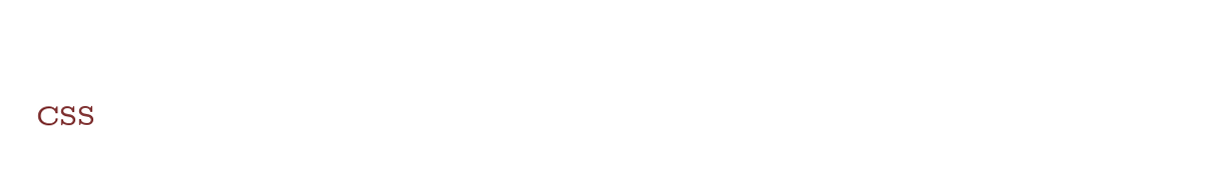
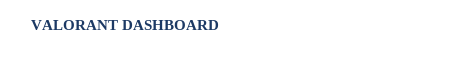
- CSS
+ VALORANT DASHBOARD

